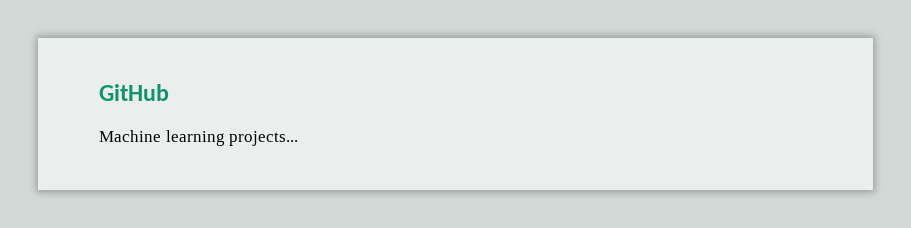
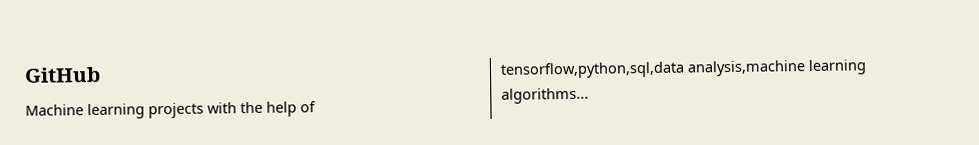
- Machine learning projects...
+ Machine learning projects with the help of tensorflow,python,sql,data analysis,machine learning algorithms...

